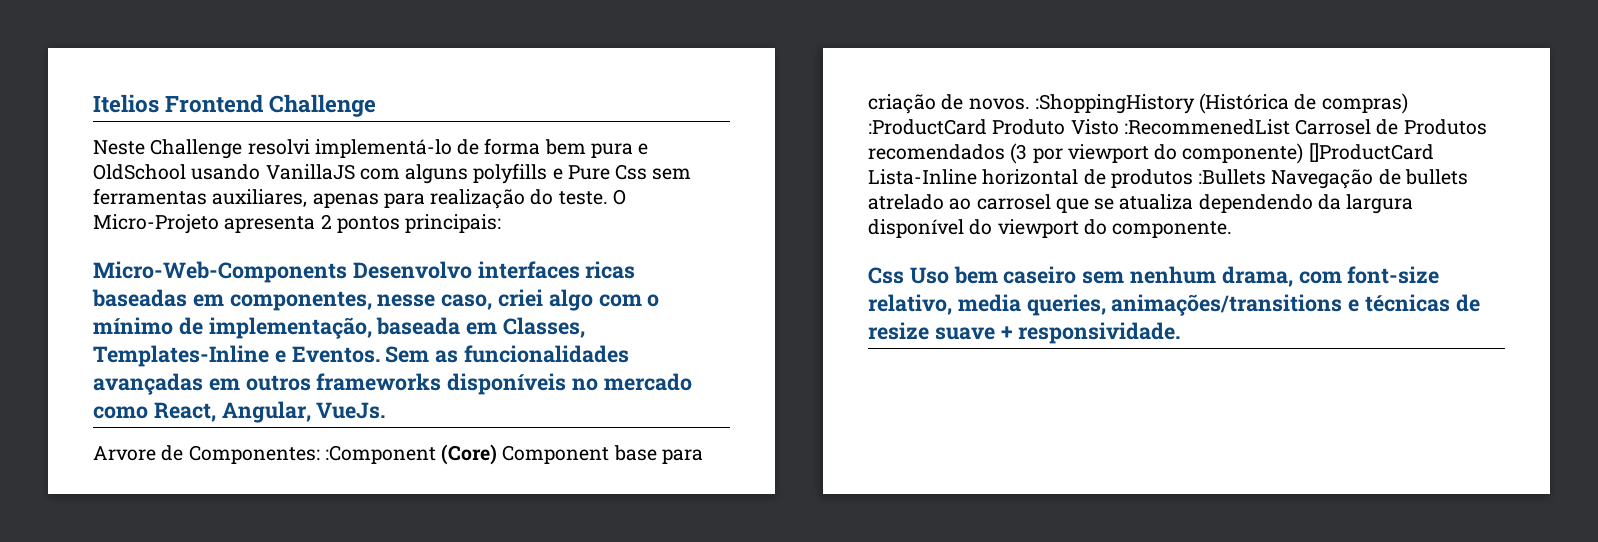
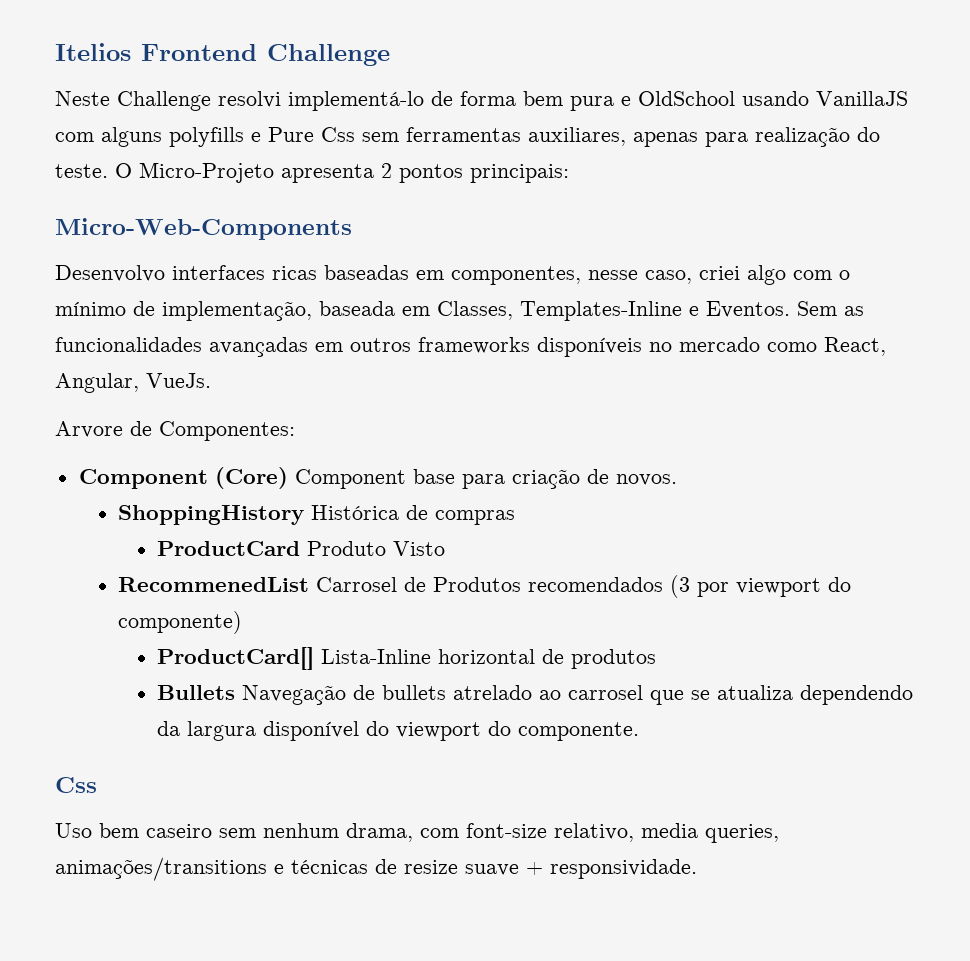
- Micro-Web-Components Desenvolvo interfaces ricas baseadas em componentes, nesse caso, criei algo com o mínimo de implementação, baseada em Classes, Templates-Inline e Eventos.
+ Micro-Web-Components
+ Desenvolvo interfaces ricas baseadas em componentes, nesse caso, criei algo com o mínimo de implementação, baseada em Classes, Templates-Inline e Eventos.
- Arvore de Componentes: :Component (Core) Component base para criação de novos. :ShoppingHistory (Histórica de compras) :ProductCard Produto Visto :RecommenedList Carrosel de Produtos recomendados (3 por viewport do componente) []ProductCard Lista-Inline horizontal de produtos :Bullets Navegação de bullets atrelado ao carrosel que se atualiza dependendo da largura disponível do viewport do componente.
- Css Uso bem caseiro sem nenhum drama, com font-size relativo, media queries, animações/transitions e técnicas de resize suave + responsividade.
+ Arvore de Componentes:
+ Component (Core) Component base para criação de novos.
+ ShoppingHistory Histórica de compras
+ ProductCard Produto Visto
+ RecommenedList Carrosel de Produtos recomendados (3 por viewport do componente)
+ ProductCard[] Lista-Inline horizontal de produtos
+ Bullets Navegação de bullets atrelado ao carrosel que se atualiza dependendo da largura disponível do viewport do componente.
+ Css
+ Uso bem caseiro sem nenhum drama, com font-size relativo, media queries, animações/transitions e técnicas de resize suave + responsividade.

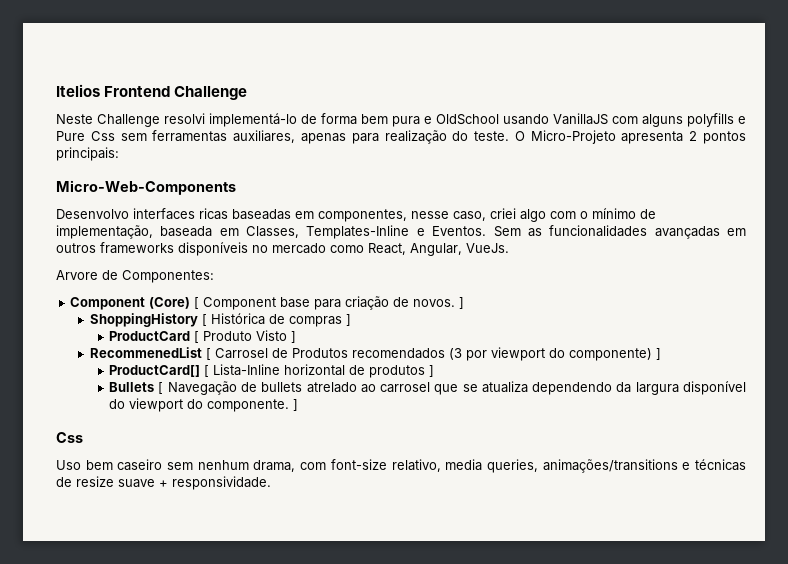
- Component (Core) Component base para criação de novos.
+ Component (Core) [ Component base para criação de novos. ]
- ShoppingHistory Histórica de compras
+ ShoppingHistory [ Histórica de compras ]
- ProductCard Produto Visto
+ ProductCard [ Produto Visto ]
- RecommenedList Carrosel de Produtos recomendados (3 por viewport do componente)
+ RecommenedList [ Carrosel de Produtos recomendados (3 por viewport do componente) ]
- ProductCard[] Lista-Inline horizontal de produtos
+ ProductCard[] [ Lista-Inline horizontal de produtos ]
- Bullets Navegação de bullets atrelado ao carrosel que se atualiza dependendo da largura disponível do viewport do componente.
+ Bullets [ Navegação de bullets atrelado ao carrosel que se atualiza dependendo da largura disponível do viewport do componente. ]

